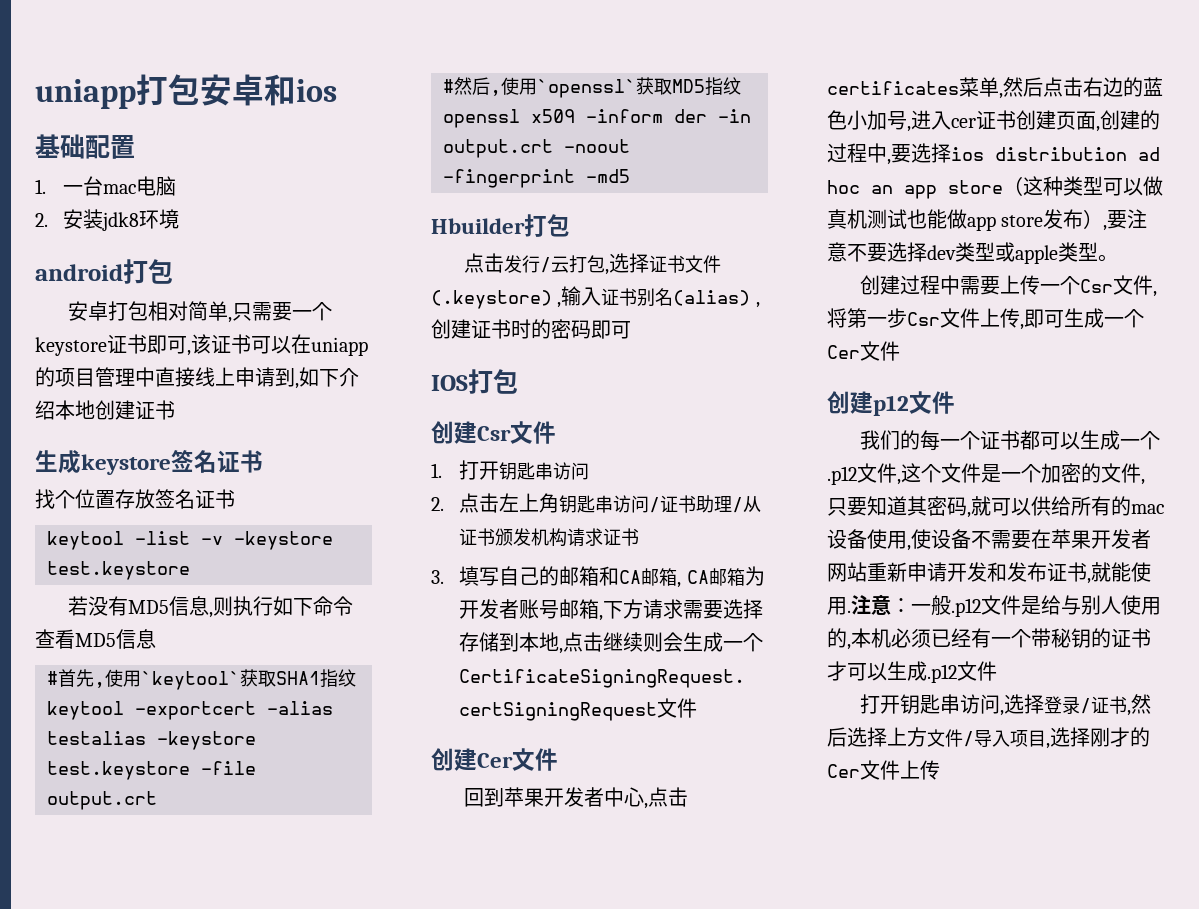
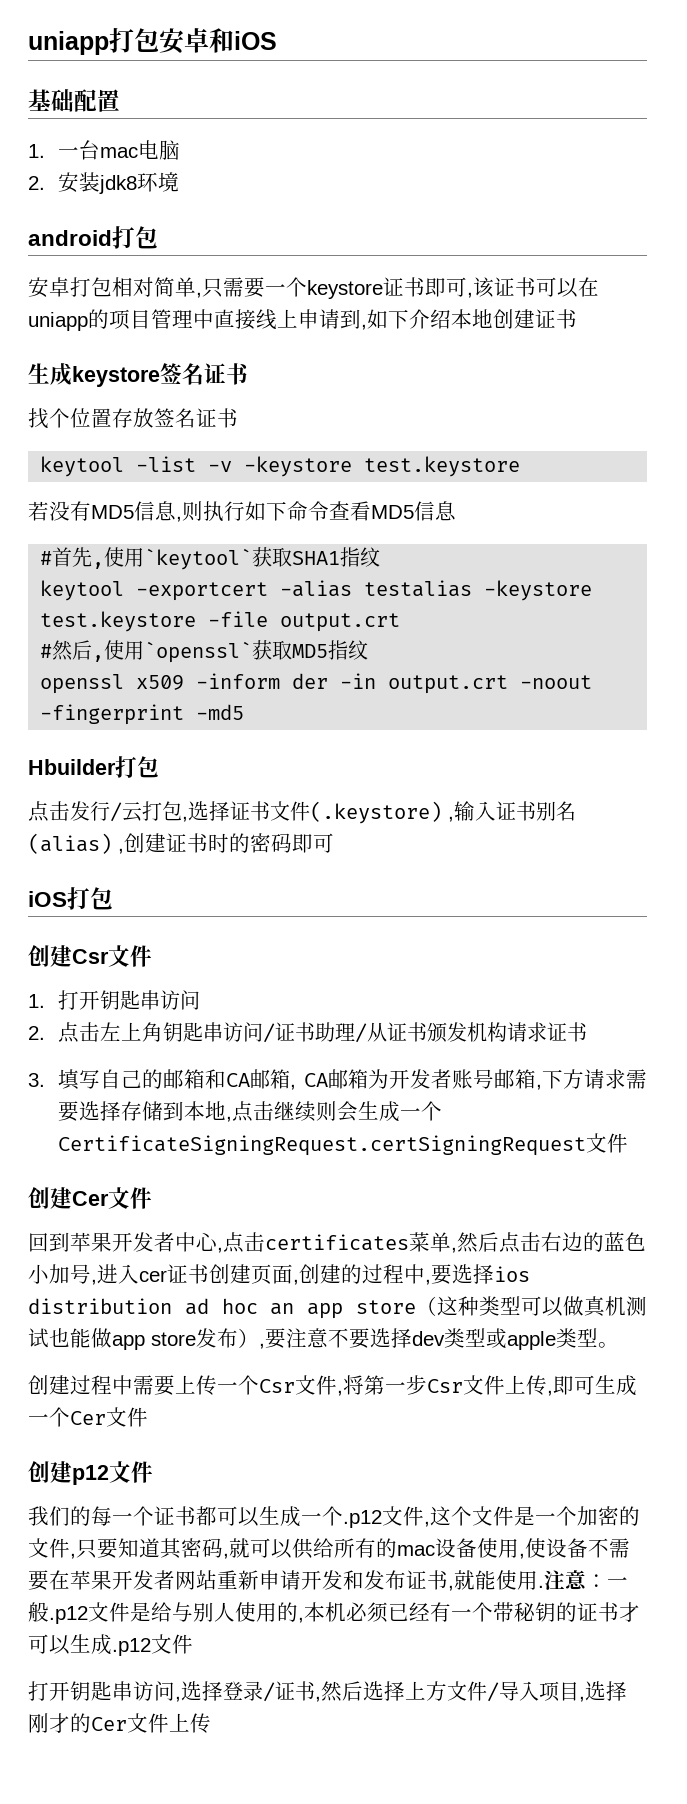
- uniapp打包安卓和ios
+ uniapp打包安卓和iOS
- IOS打包
+ iOS打包

